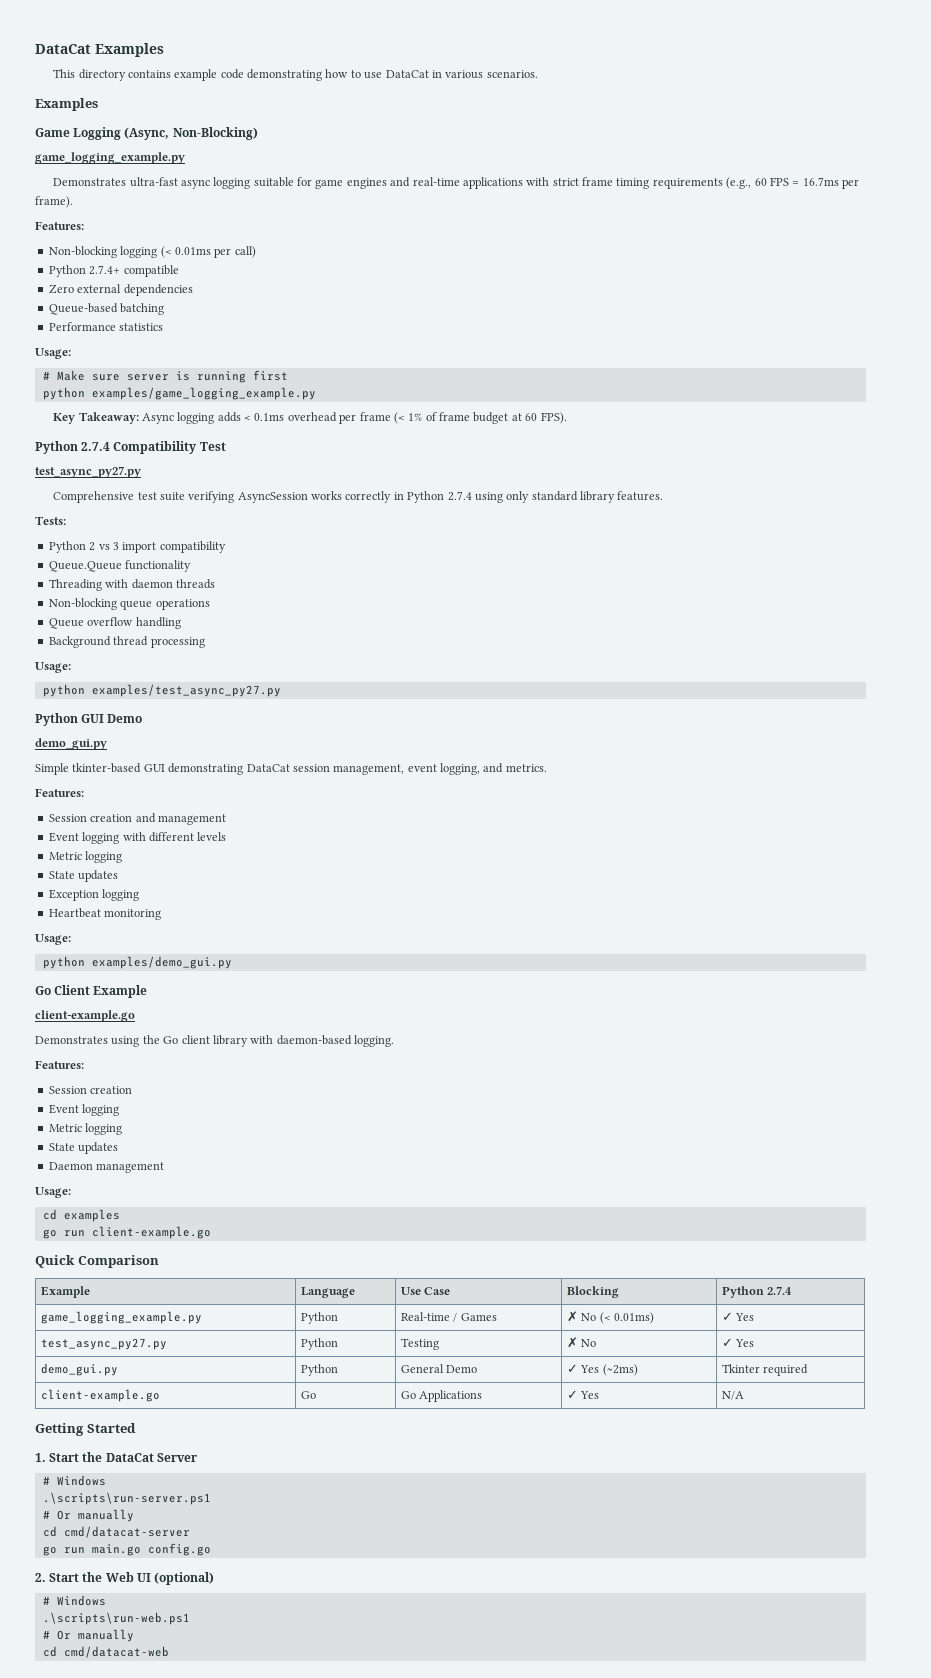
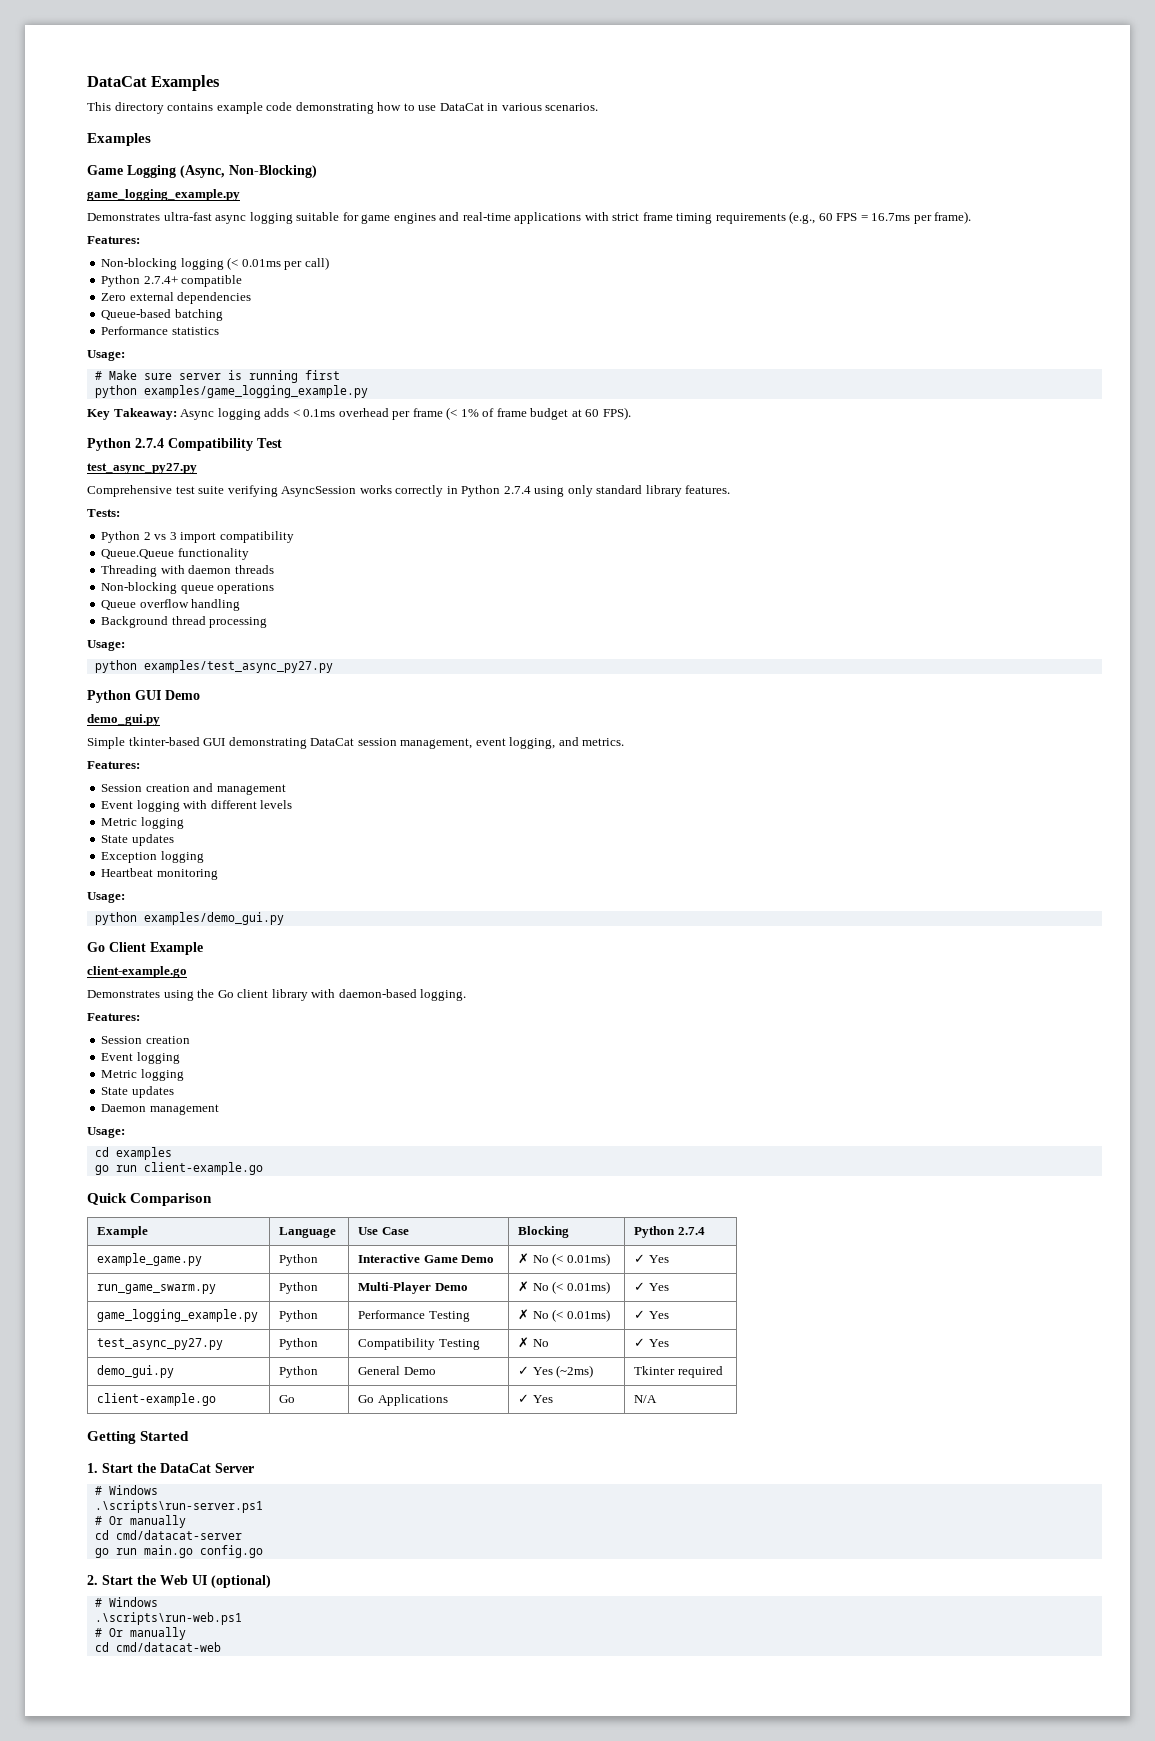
+ example_game.py | Python | Interactive Game Demo | ✗ No (< 0.01ms) | ✓ Yes
+ run_game_swarm.py | Python | Multi-Player Demo | ✗ No (< 0.01ms) | ✓ Yes
- game_logging_example.py | Python | Real-time / Games | ✗ No (< 0.01ms) | ✓ Yes
+ game_logging_example.py | Python | Performance Testing | ✗ No (< 0.01ms) | ✓ Yes
- test_async_py27.py | Python | Testing | ✗ No | ✓ Yes
+ test_async_py27.py | Python | Compatibility Testing | ✗ No | ✓ Yes

